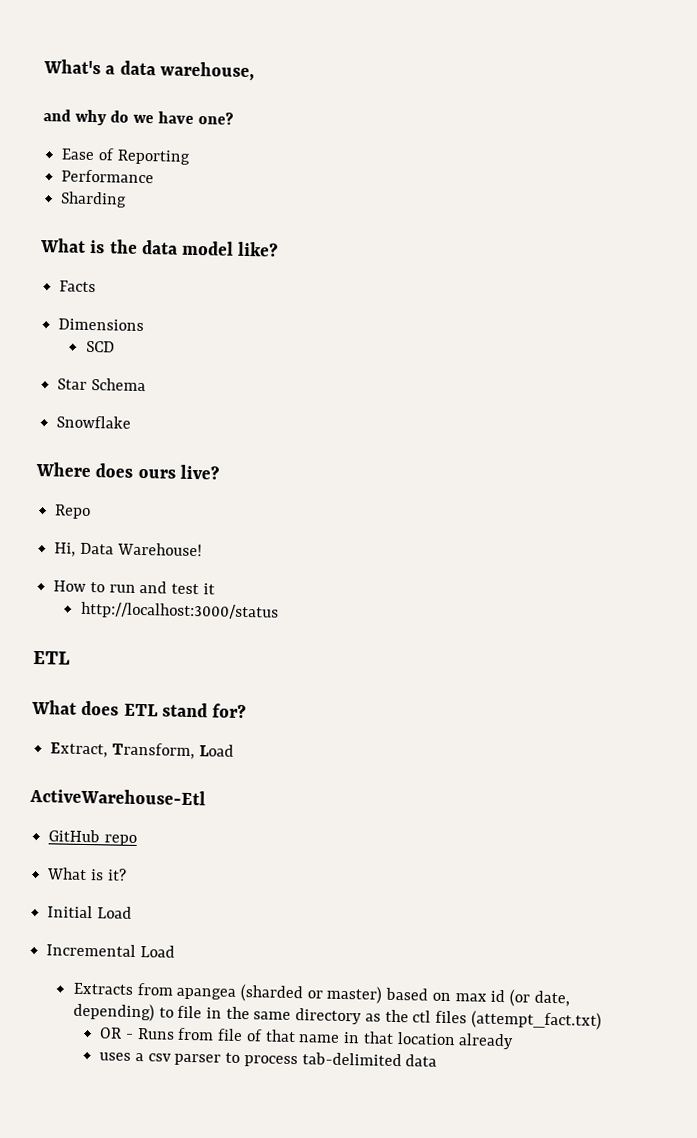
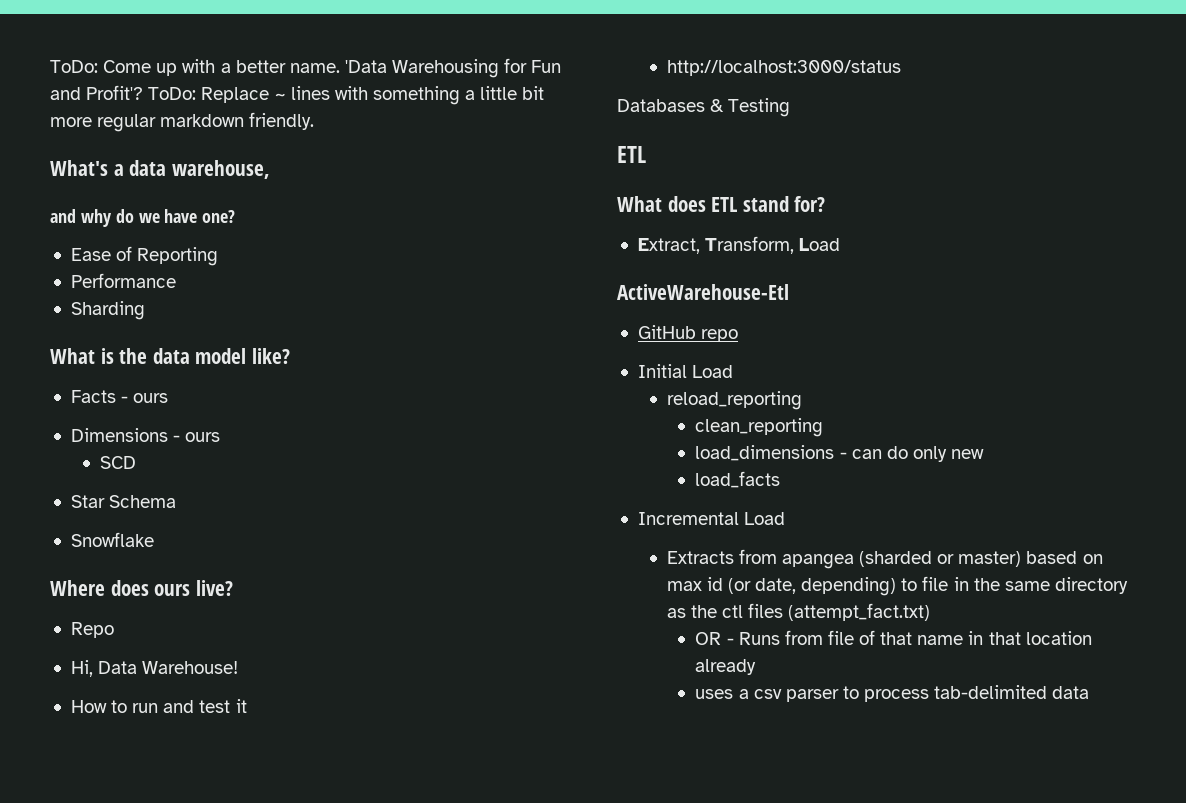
+ ToDo: Come up with a better name. 'Data Warehousing for Fun and Profit'? ToDo: Replace ~ lines with something a little bit more regular markdown friendly.
- Facts
+ Facts - ours
- Dimensions
+ Dimensions - ours
+ Databases & Testing
- What is it?
+ reload_reporting
+ clean_reporting
+ load_dimensions - can do only new
+ load_facts

